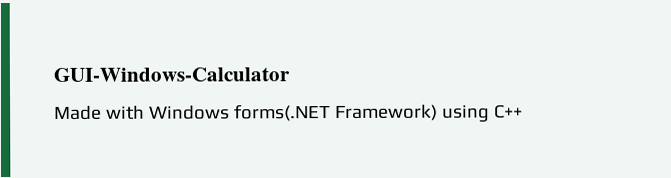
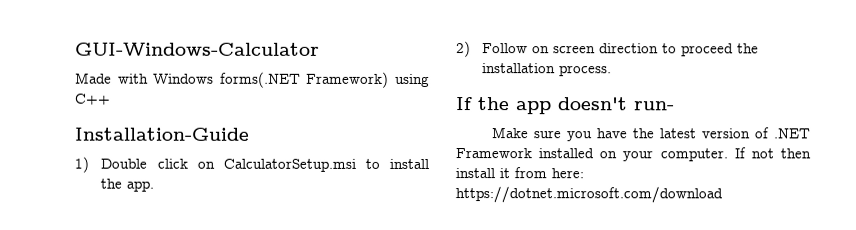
+ Installation-Guide
+ 1) Double click on CalculatorSetup.msi to install the app.
+ 2) Follow on screen direction to proceed the installation process.
+ If the app doesn't run-
+ Make sure you have the latest version of .NET Framework installed on your computer. If not then install it from here: https://dotnet.microsoft.com/download

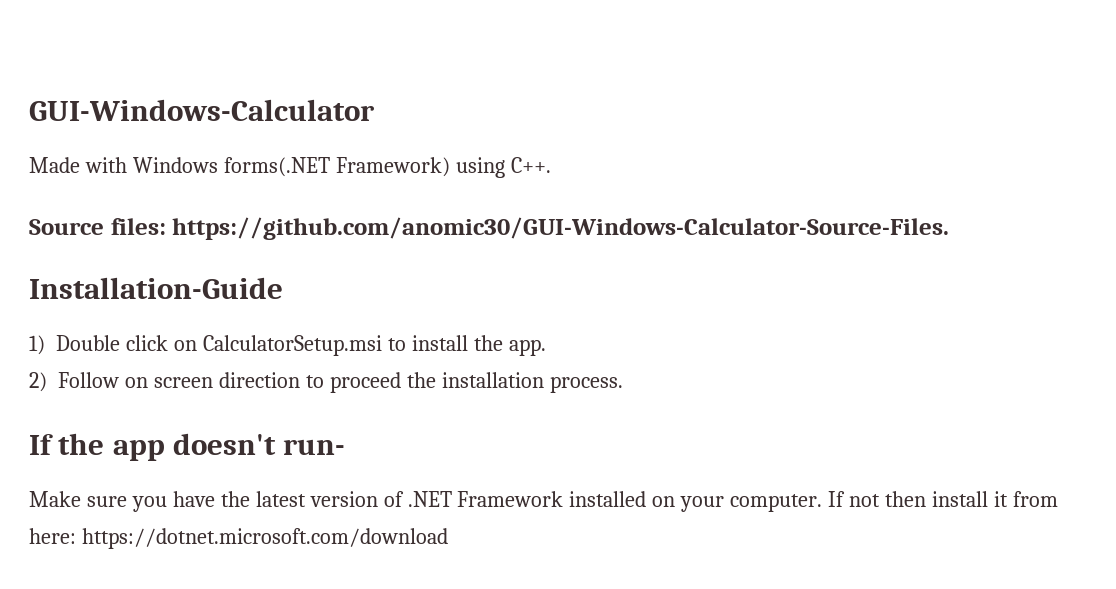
- Made with Windows forms(.NET Framework) using C++
+ Made with Windows forms(.NET Framework) using C++.
+ Source files: https://github.com/anomic30/GUI-Windows-Calculator-Source-Files.

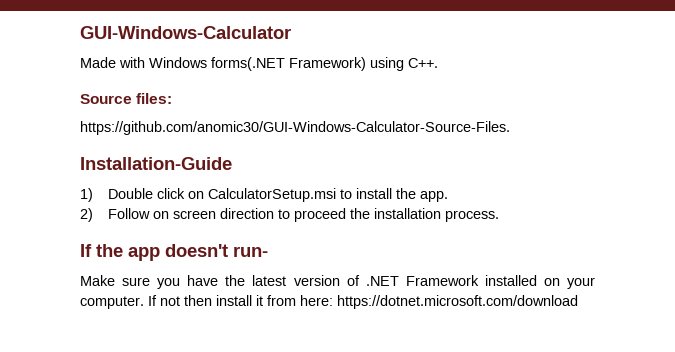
- Source files: https://github.com/anomic30/GUI-Windows-Calculator-Source-Files.
+ Source files:
+ https://github.com/anomic30/GUI-Windows-Calculator-Source-Files.

